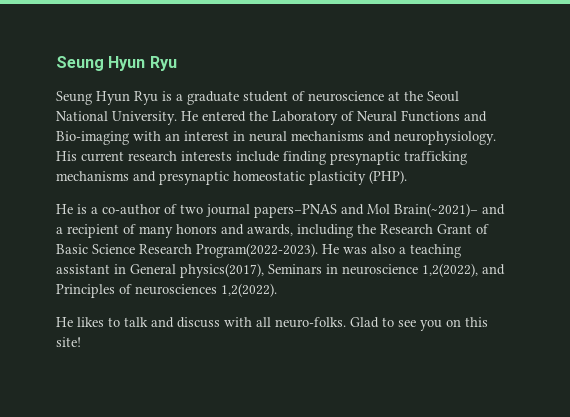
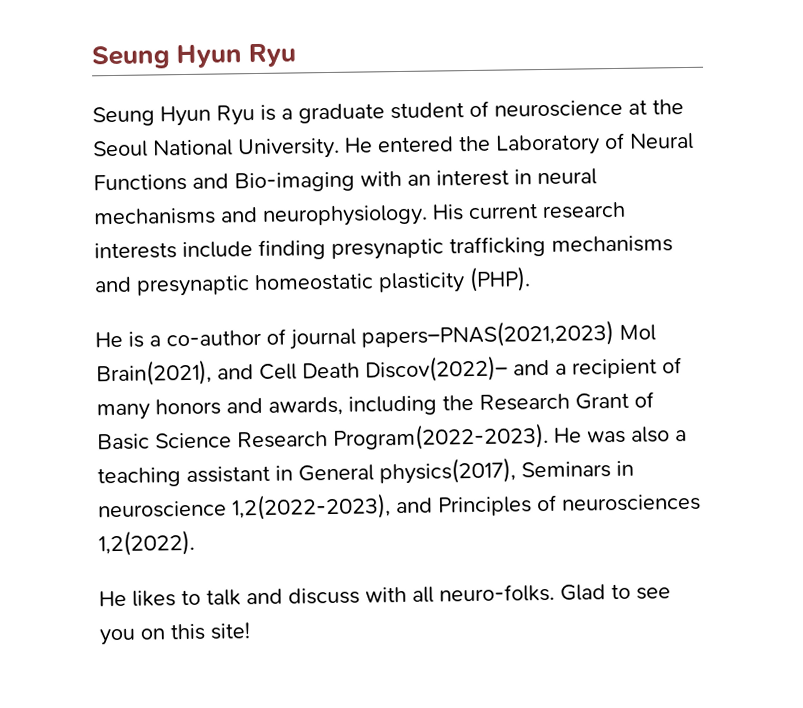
- He is a co-author of two journal papers–PNAS and Mol Brain(~2021)– and a recipient of many honors and awards, including the Research Grant of Basic Science Research Program(2022-2023).
+ He is a co-author of journal papers–PNAS(2021,2023) Mol Brain(2021), and Cell Death Discov(2022)– and a recipient of many honors and awards, including the Research Grant of Basic Science Research Program(2022-2023).
- He was also a teaching assistant in General physics(2017), Seminars in neuroscience 1,2(2022), and Principles of neurosciences 1,2(2022).
+ He was also a teaching assistant in General physics(2017), Seminars in neuroscience 1,2(2022-2023), and Principles of neurosciences 1,2(2022).

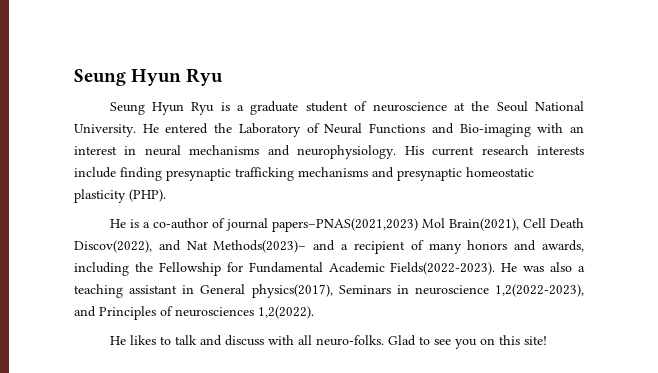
- He is a co-author of journal papers–PNAS(2021,2023) Mol Brain(2021), and Cell Death Discov(2022)– and a recipient of many honors and awards, including the Research Grant of Basic Science Research Program(2022-2023).
+ He is a co-author of journal papers–PNAS(2021,2023) Mol Brain(2021), Cell Death Discov(2022), and Nat Methods(2023)– and a recipient of many honors and awards, including the Fellowship for Fundamental Academic Fields(2022-2023).

